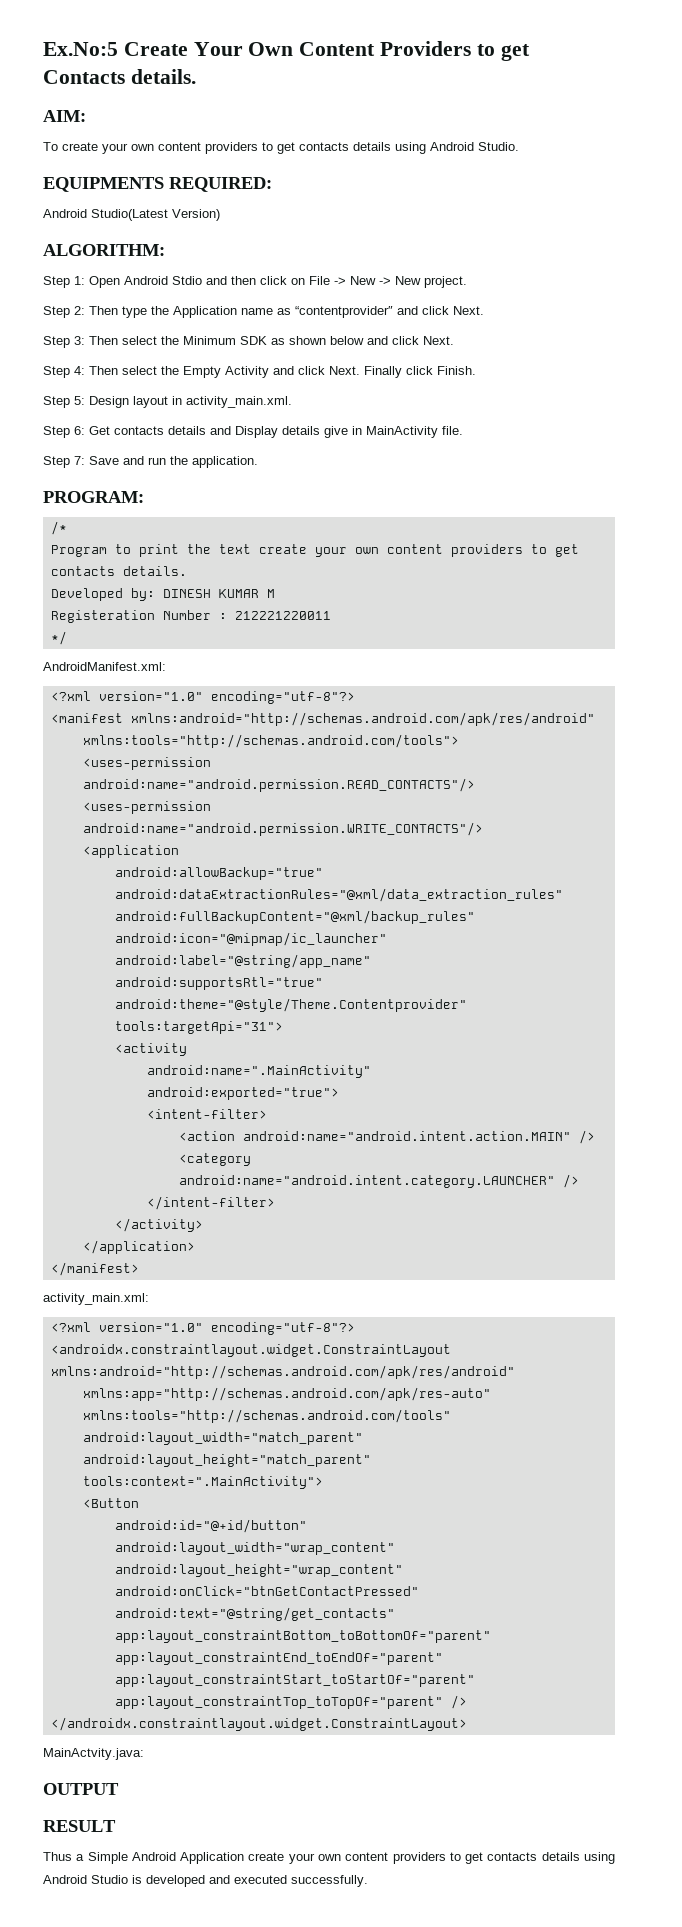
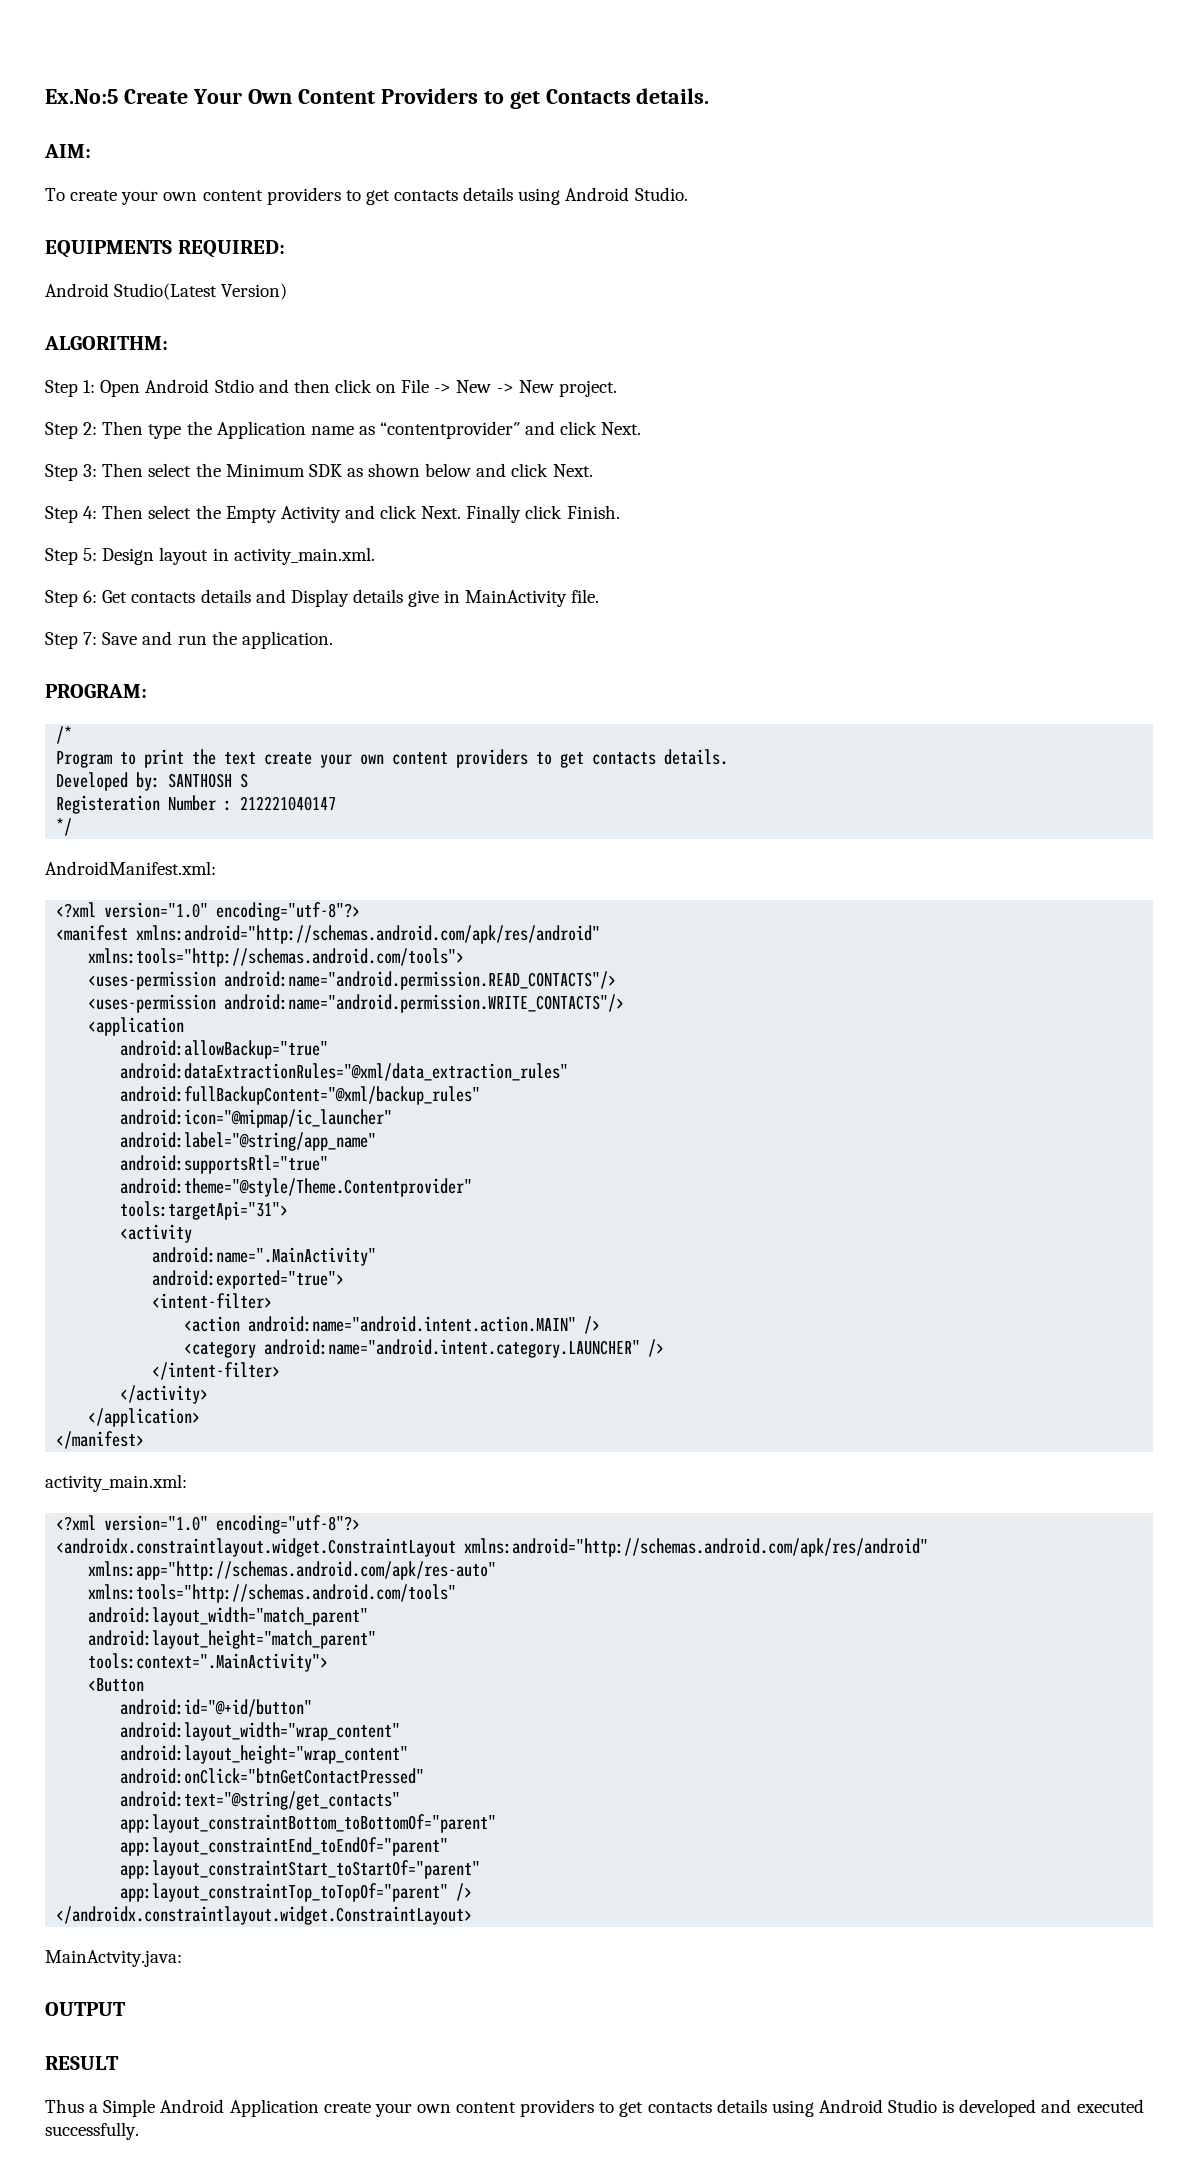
- Developed by: DINESH KUMAR M
+ Developed by: SANTHOSH S
- Registeration Number : 212221220011
+ Registeration Number : 212221040147

